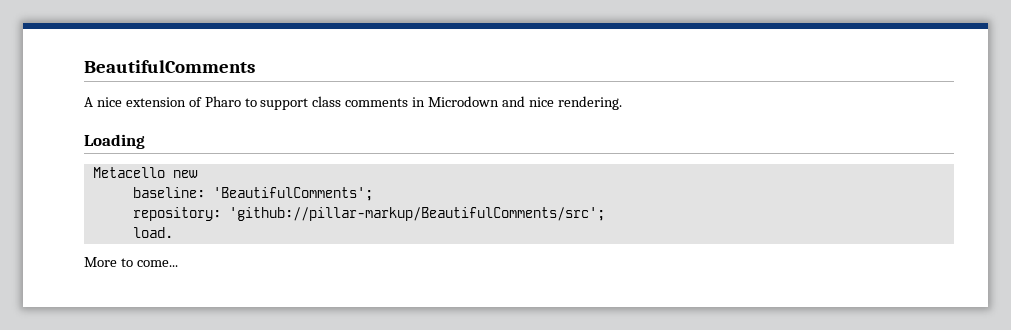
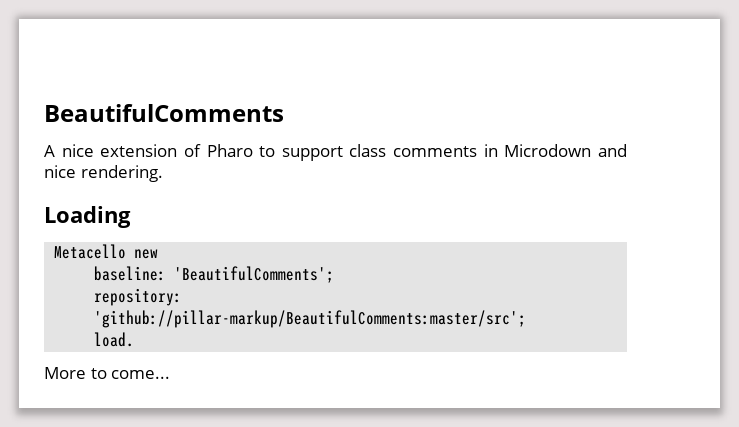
- repository: 'github://pillar-markup/BeautifulComments/src';
+ repository: 'github://pillar-markup/BeautifulComments:master/src';

